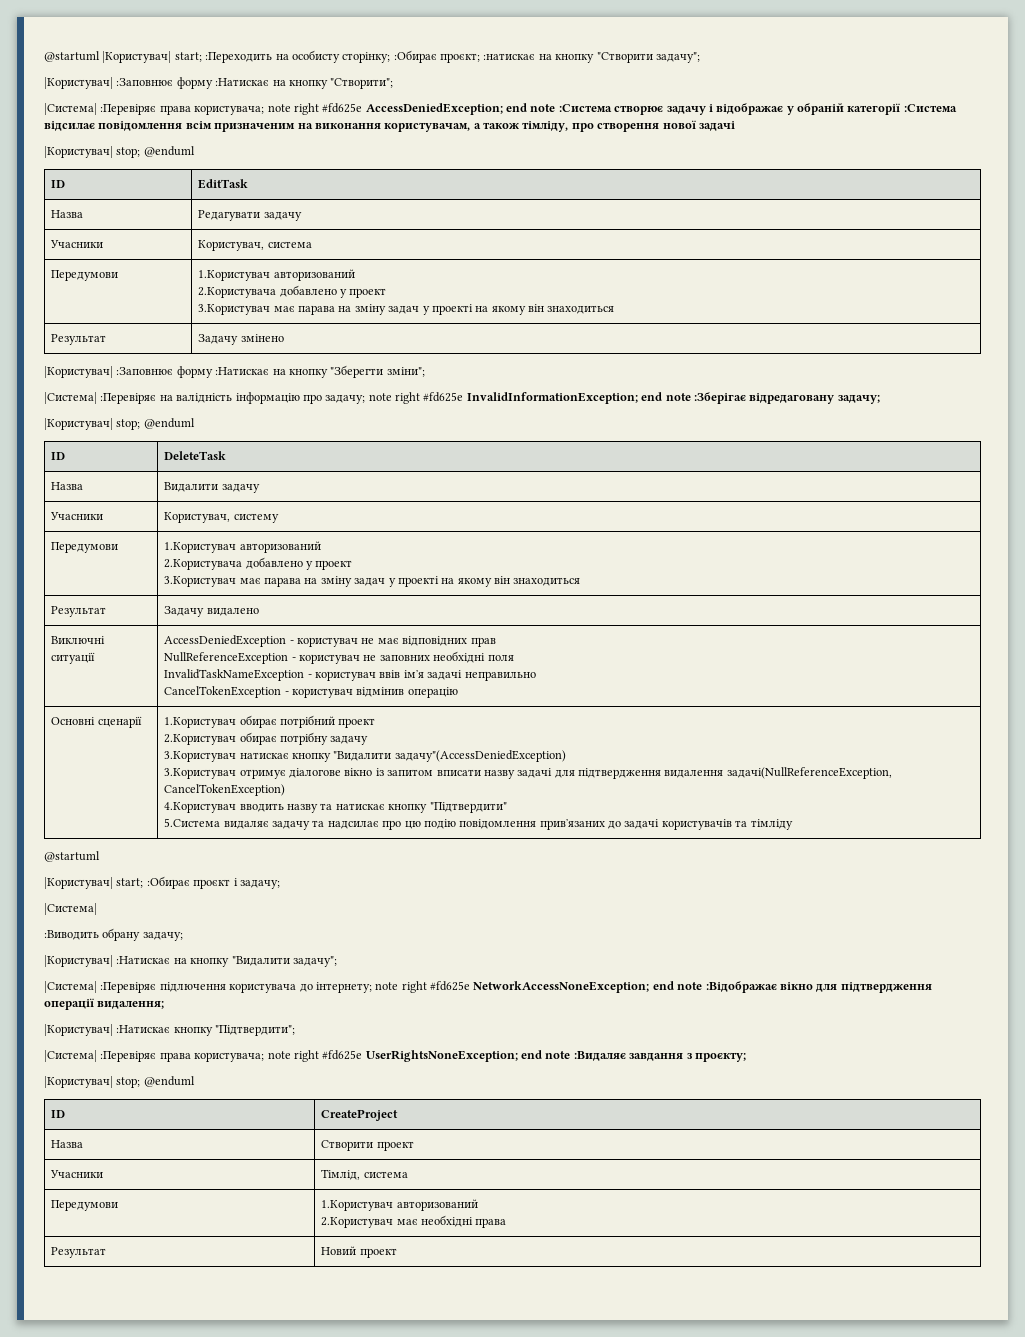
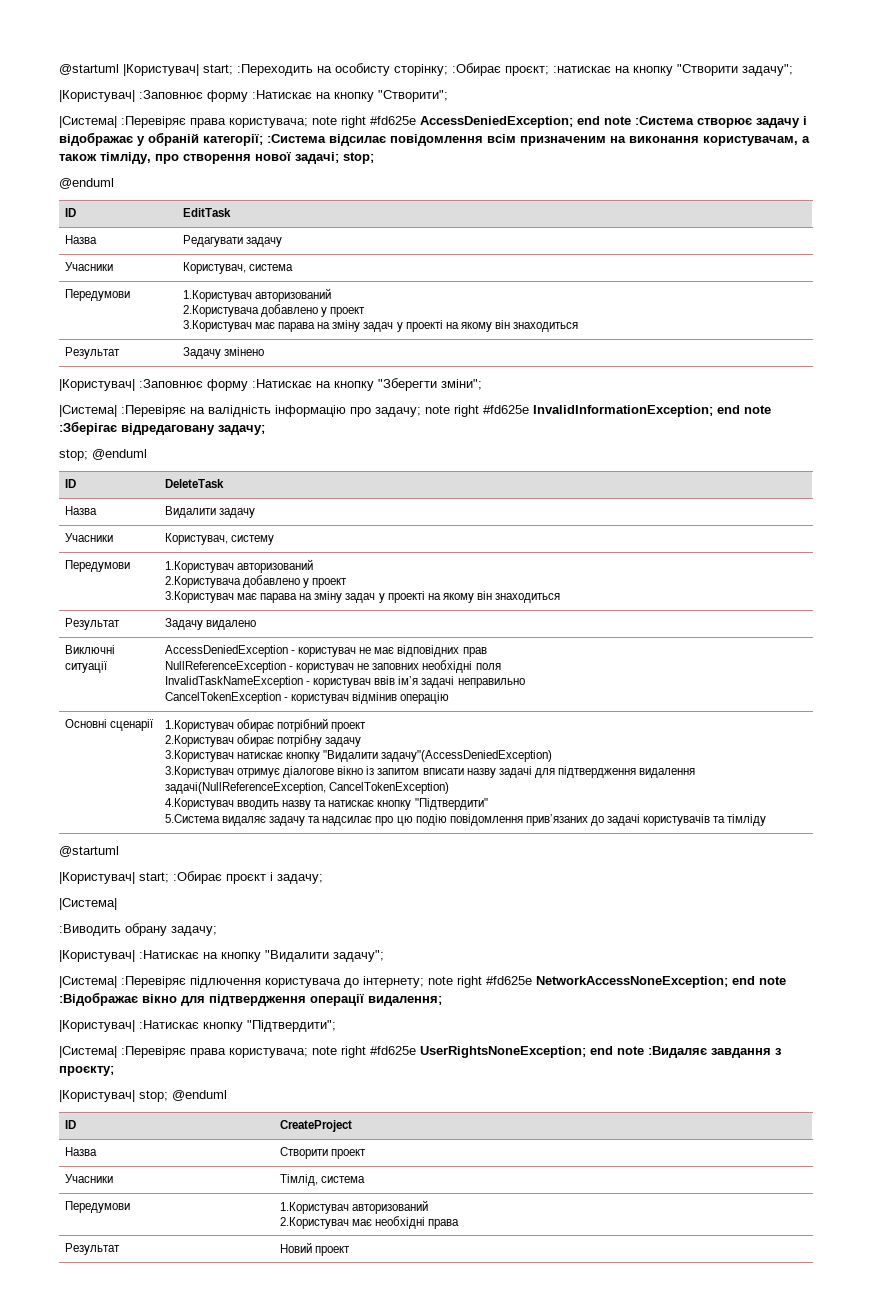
- |Система| :Перевіряє права користувача; note right #fd625e AccessDeniedException; end note :Система створює задачу і відображає у обраній категорії :Система відсилає повідомлення всім призначеним на виконання користувачам, а також тімліду, про створення нової задачі
- |Користувач| stop; @enduml
+ |Система| :Перевіряє права користувача; note right #fd625e AccessDeniedException; end note :Система створює задачу і відображає у обраній категорії; :Система відсилає повідомлення всім призначеним на виконання користувачам, а також тімліду, про створення нової задачі; stop;
+ @enduml
  |Система| :Перевіряє на валідність інформацію про задачу; note right #fd625e InvalidInformationException; end note :Зберігає відредаговану задачу;
- |Користувач| stop; @enduml
+ stop; @enduml

